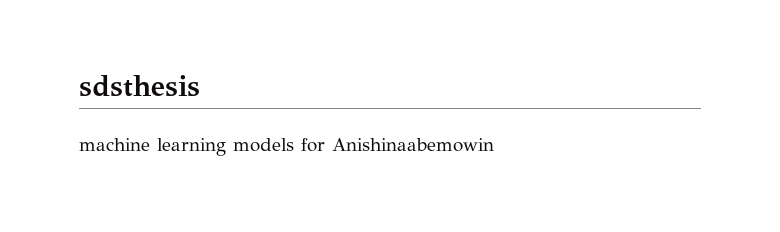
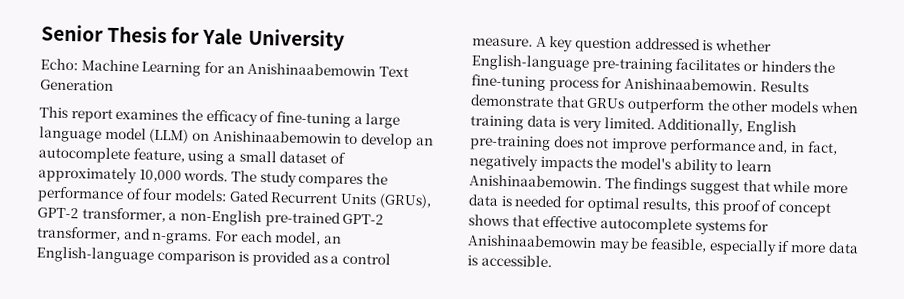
- sdsthesis
- machine learning models for Anishinaabemowin
+ Senior Thesis for Yale University
+ Echo: Machine Learning for an Anishinaabemowin Text Generation
+ This report examines the efficacy of fine-tuning a large language model (LLM) on Anishinaabemowin to develop an autocomplete feature, using a small dataset of approximately 10,000 words. The study compares the performance of four models: Gated Recurrent Units (GRUs), GPT-2 transformer, a non-English pre-trained GPT-2 transformer, and n-grams. For each model, an English-language comparison is provided as a control measure. A key question addressed is whether English-language pre-training facilitates or hinders the fine-tuning process for Anishinaabemowin. Results demonstrate that GRUs outperform the other models when training data is very limited. Additionally, English pre-training does not improve performance and, in fact, negatively impacts the model's ability to learn Anishinaabemowin. The findings suggest that while more data is needed for optimal results, this proof of concept shows that effective autocomplete systems for Anishinaabemowin may be feasible, especially if more data is accessible.

